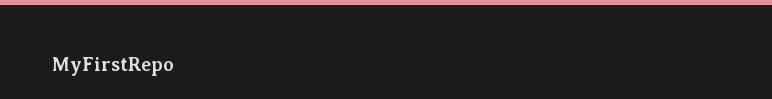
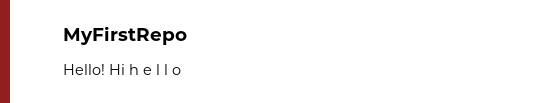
+ Hello! Hi h e l l o

